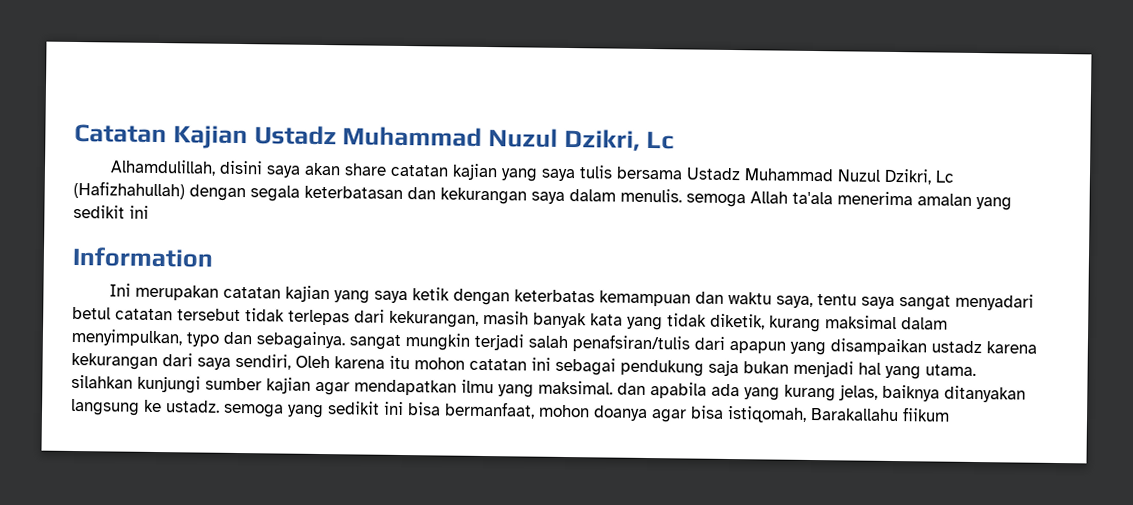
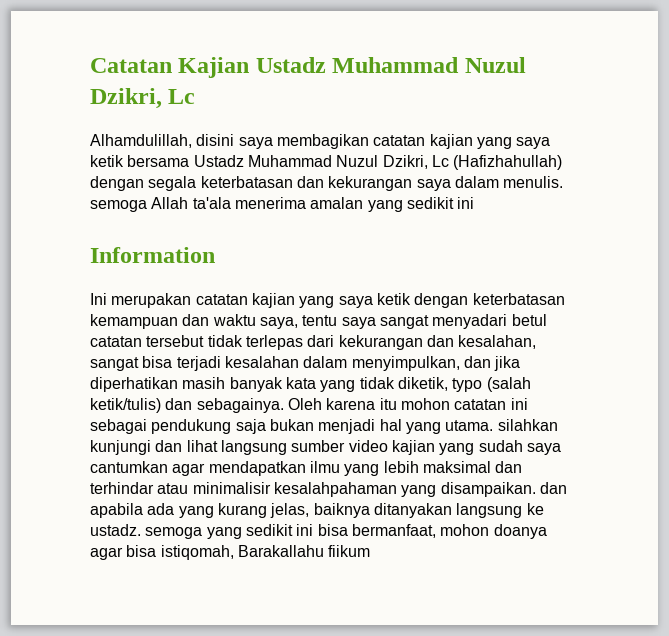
- Alhamdulillah, disini saya akan share catatan kajian yang saya tulis bersama Ustadz Muhammad Nuzul Dzikri, Lc (Hafizhahullah) dengan segala keterbatasan dan kekurangan saya dalam menulis. semoga Allah ta'ala menerima amalan yang sedikit ini
+ Alhamdulillah, disini saya membagikan catatan kajian yang saya ketik bersama Ustadz Muhammad Nuzul Dzikri, Lc (Hafizhahullah) dengan segala keterbatasan dan kekurangan saya dalam menulis. semoga Allah ta'ala menerima amalan yang sedikit ini
- Ini merupakan catatan kajian yang saya ketik dengan keterbatas kemampuan dan waktu saya, tentu saya sangat menyadari betul catatan tersebut tidak terlepas dari kekurangan, masih banyak kata yang tidak diketik, kurang maksimal dalam menyimpulkan, typo dan sebagainya. sangat mungkin terjadi salah penafsiran/tulis dari apapun yang disampaikan ustadz karena kekurangan dari saya sendiri, Oleh karena itu mohon catatan ini sebagai pendukung saja bukan menjadi hal yang utama. silahkan kunjungi sumber kajian agar mendapatkan ilmu yang maksimal. dan apabila ada yang kurang jelas, baiknya ditanyakan langsung ke ustadz. semoga yang sedikit ini bisa bermanfaat, mohon doanya agar bisa istiqomah, Barakallahu fiikum
+ Ini merupakan catatan kajian yang saya ketik dengan keterbatasan kemampuan dan waktu saya, tentu saya sangat menyadari betul catatan tersebut tidak terlepas dari kekurangan dan kesalahan, sangat bisa terjadi kesalahan dalam menyimpulkan, dan jika diperhatikan masih banyak kata yang tidak diketik, typo (salah ketik/tulis) dan sebagainya. Oleh karena itu mohon catatan ini sebagai pendukung saja bukan menjadi hal yang utama. silahkan kunjungi dan lihat langsung sumber video kajian yang sudah saya cantumkan agar mendapatkan ilmu yang lebih maksimal dan terhindar atau minimalisir kesalahpahaman yang disampaikan. dan apabila ada yang kurang jelas, baiknya ditanyakan langsung ke ustadz. semoga yang sedikit ini bisa bermanfaat, mohon doanya agar bisa istiqomah, Barakallahu fiikum

